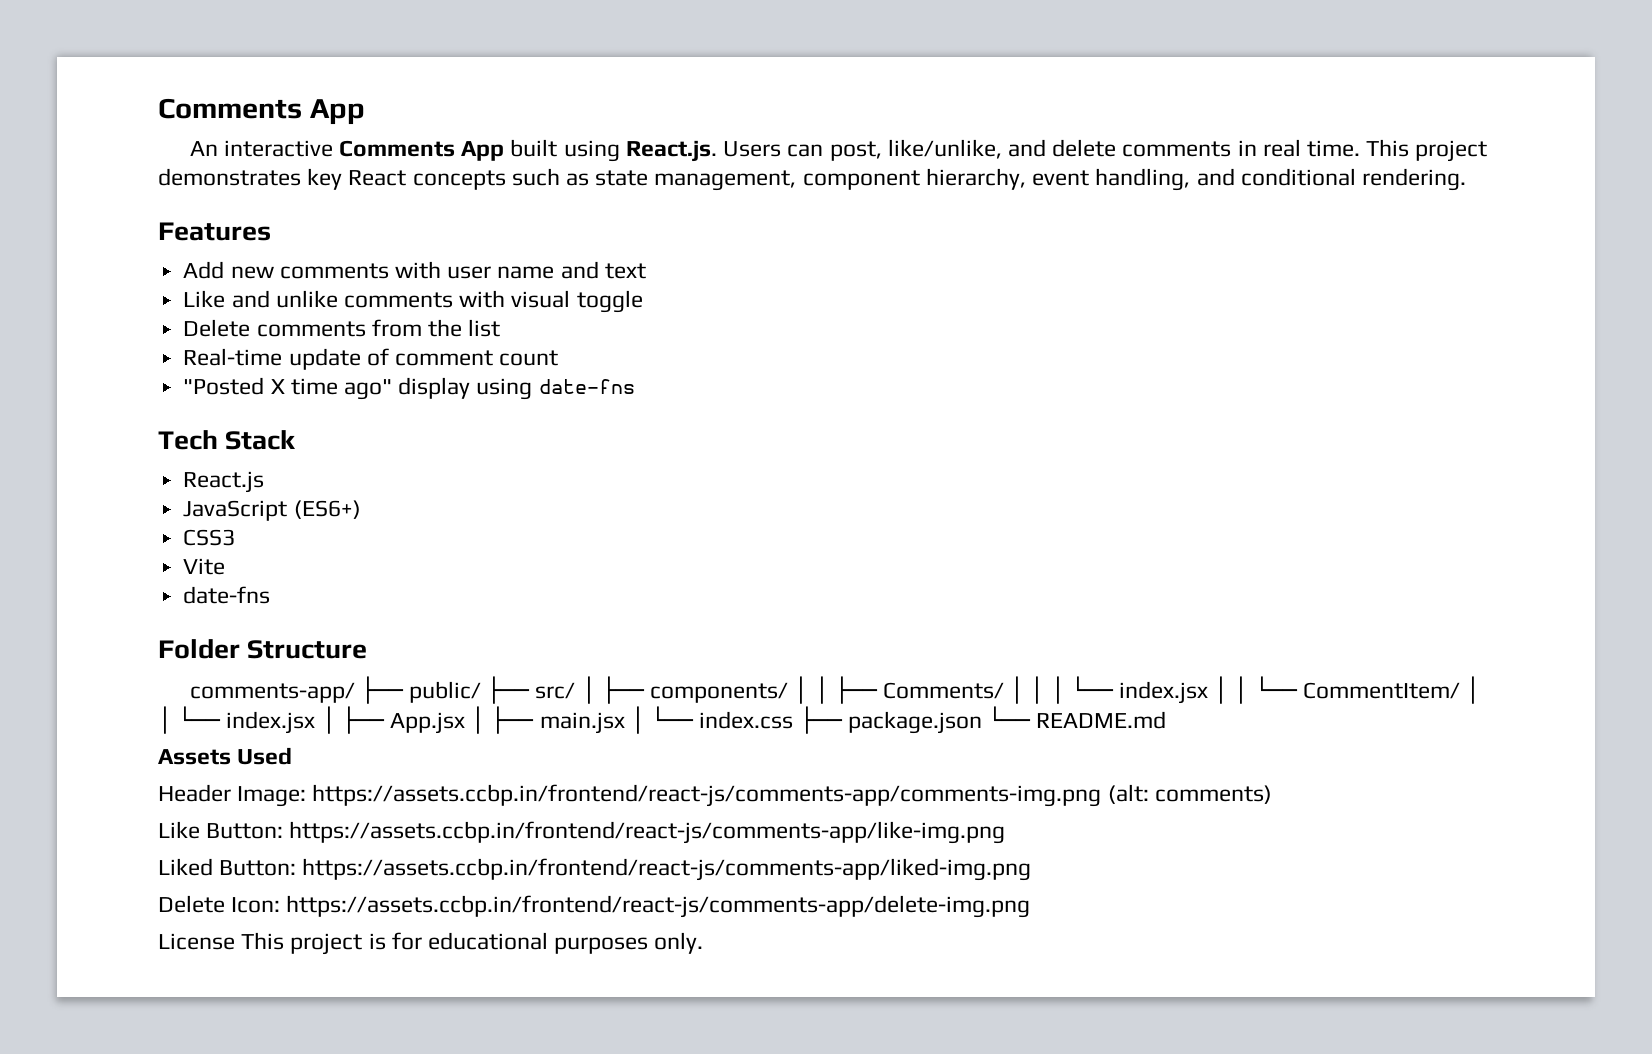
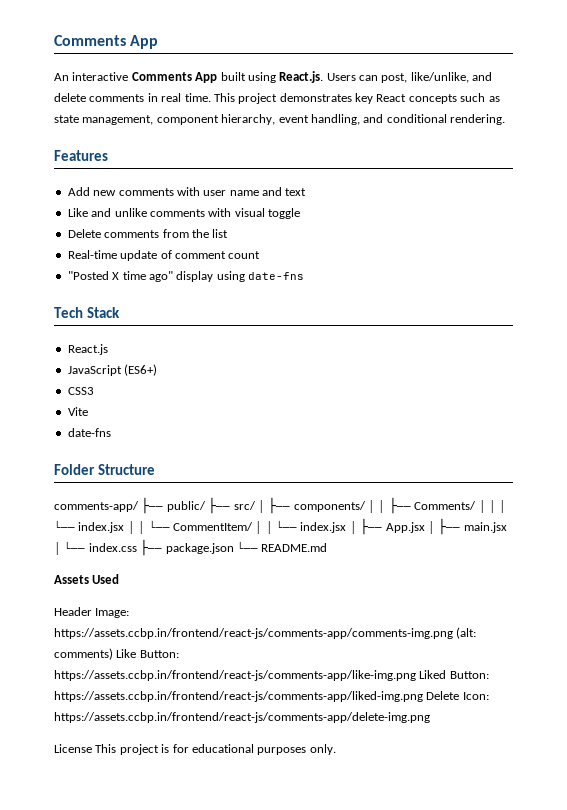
- Header Image: https://assets.ccbp.in/frontend/react-js/comments-app/comments-img.png (alt: comments)
- Like Button: https://assets.ccbp.in/frontend/react-js/comments-app/like-img.png
- Liked Button: https://assets.ccbp.in/frontend/react-js/comments-app/liked-img.png
- Delete Icon: https://assets.ccbp.in/frontend/react-js/comments-app/delete-img.png
+ Header Image: https://assets.ccbp.in/frontend/react-js/comments-app/comments-img.png (alt: comments) Like Button: https://assets.ccbp.in/frontend/react-js/comments-app/like-img.png Liked Button: https://assets.ccbp.in/frontend/react-js/comments-app/liked-img.png Delete Icon: https://assets.ccbp.in/frontend/react-js/comments-app/delete-img.png

